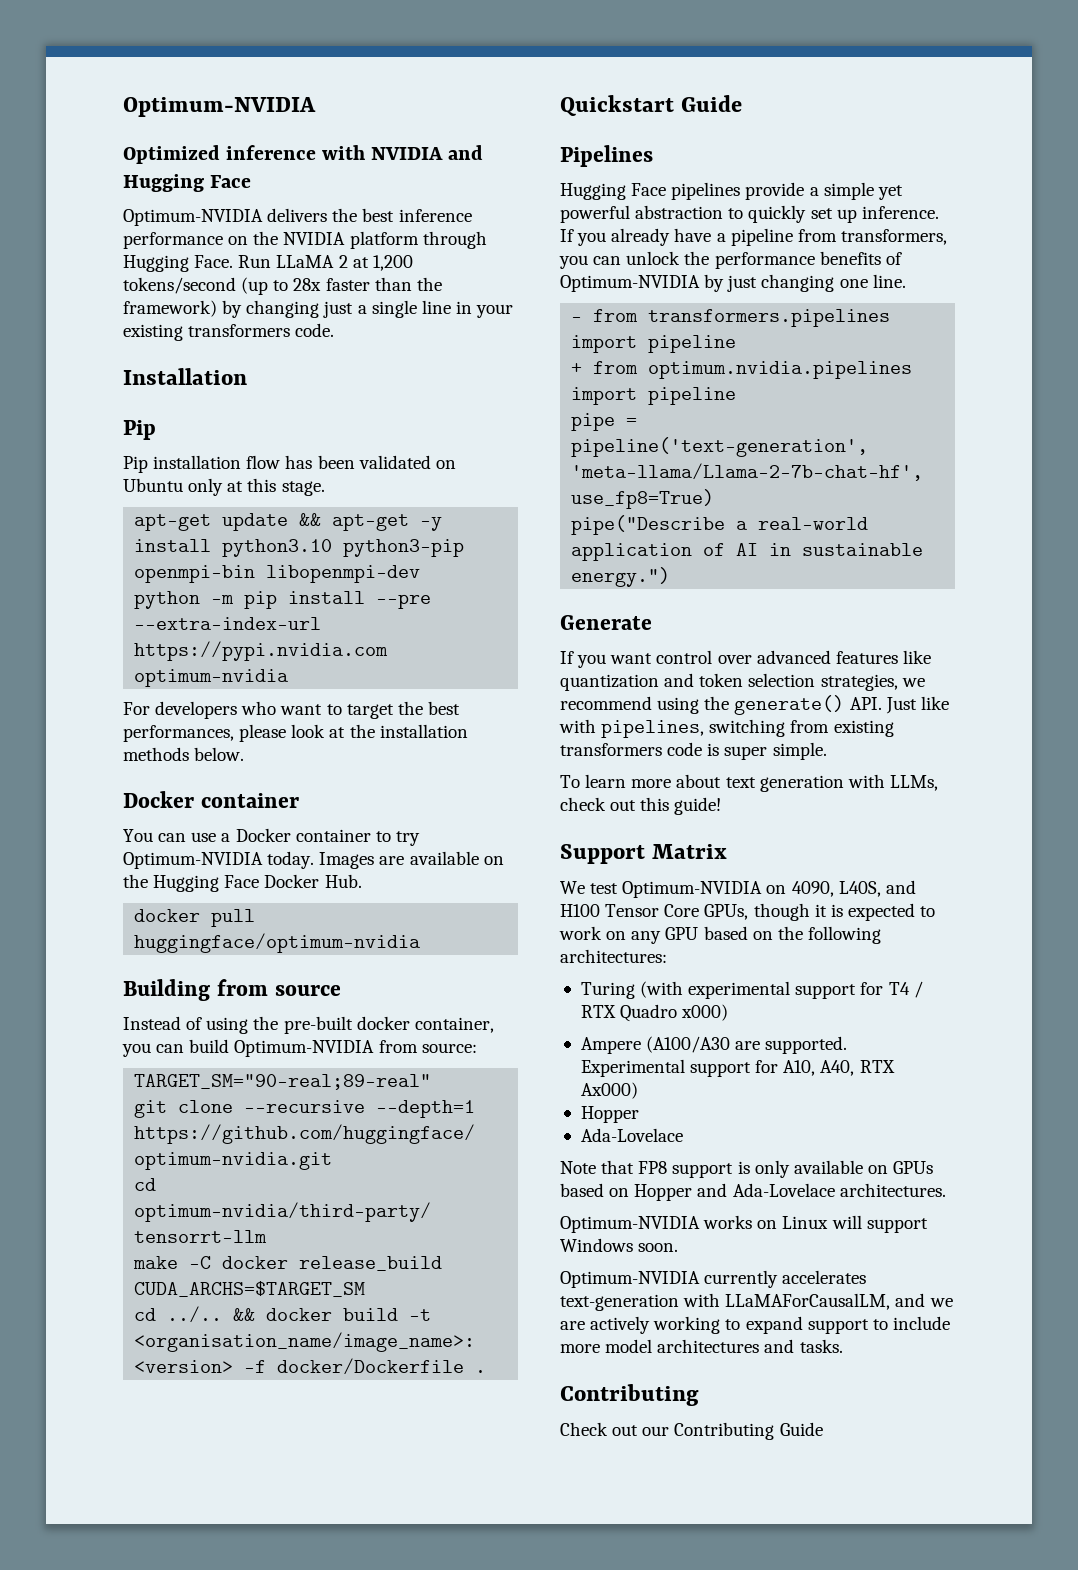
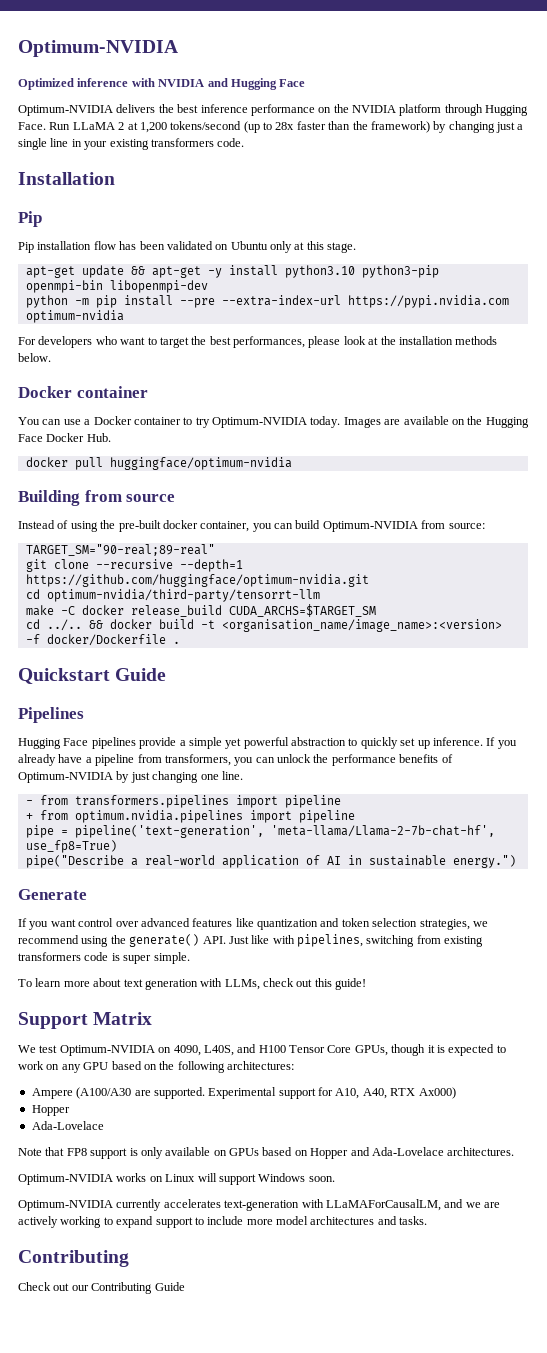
- Turing (with experimental support for T4 / RTX Quadro x000)

